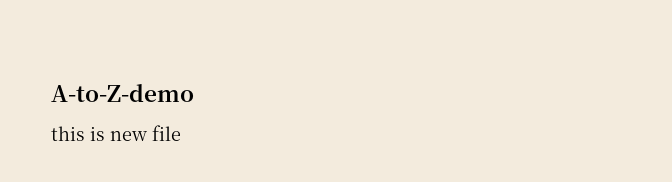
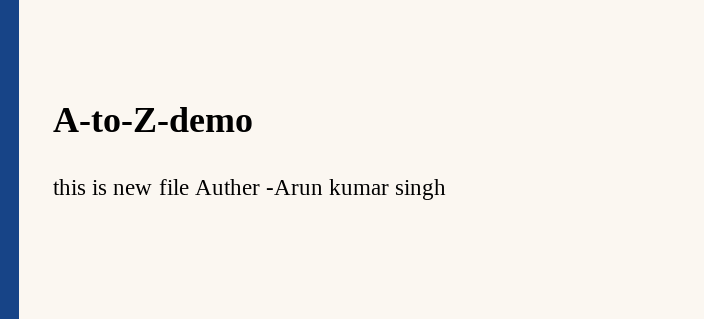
- this is new file
+ this is new file Auther -Arun kumar singh

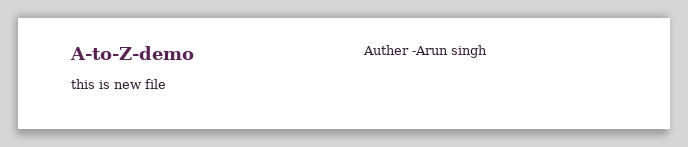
- this is new file Auther -Arun kumar singh
+ this is new file
+ Auther -Arun singh

